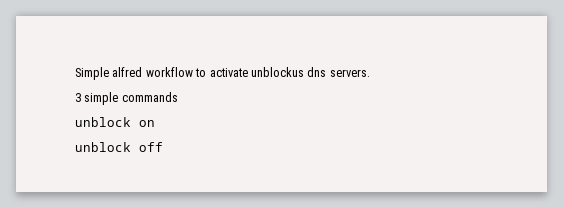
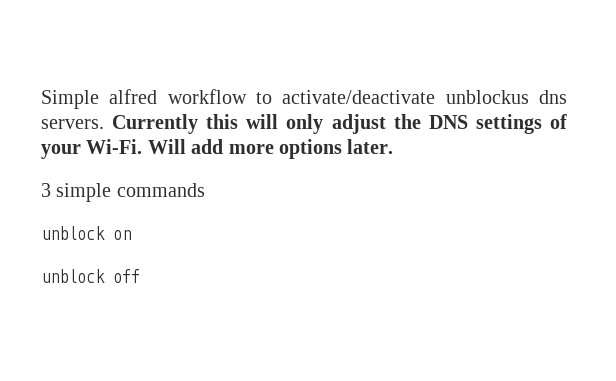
- Simple alfred workflow to activate unblockus dns servers.
+ Simple alfred workflow to activate/deactivate unblockus dns servers. Currently this will only adjust the DNS settings of your Wi-Fi. Will add more options later.

